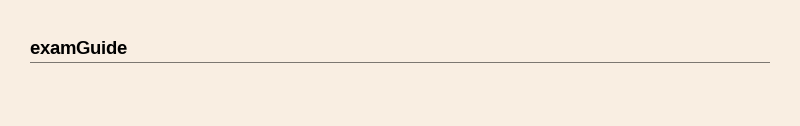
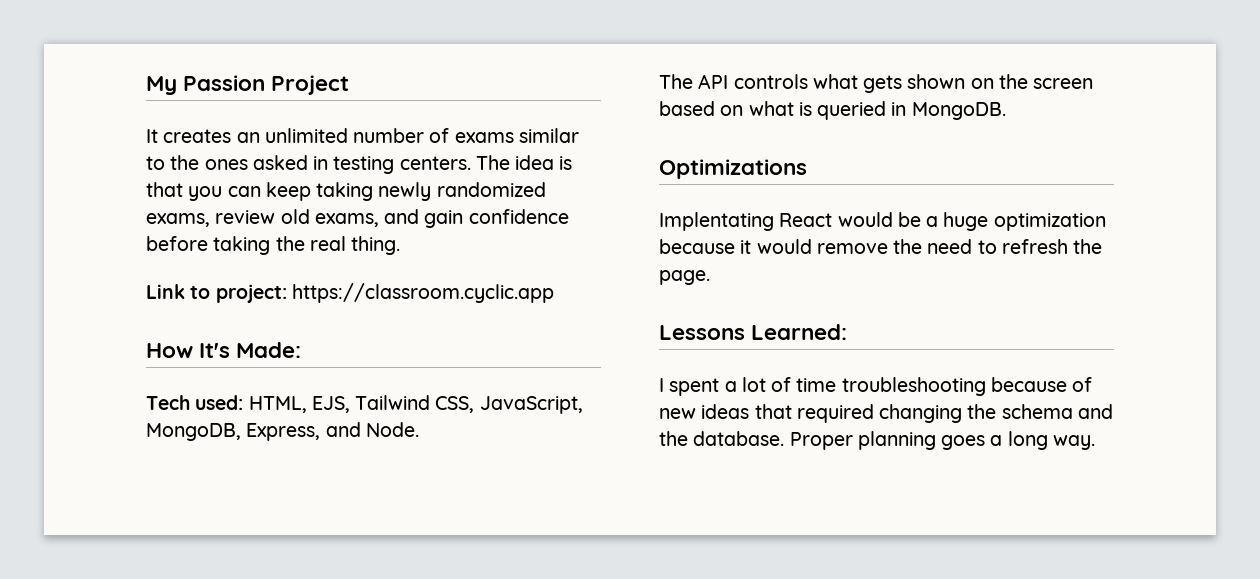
- examGuide
+ My Passion Project
+ It creates an unlimited number of exams similar to the ones asked in testing centers. The idea is that you can keep taking newly randomized exams, review old exams, and gain confidence before taking the real thing.
+ Link to project: https://classroom.cyclic.app
+ How It's Made:
+ Tech used: HTML, EJS, Tailwind CSS, JavaScript, MongoDB, Express, and Node.
+ The API controls what gets shown on the screen based on what is queried in MongoDB.
+ Optimizations
+ Implentating React would be a huge optimization because it would remove the need to refresh the page.
+ Lessons Learned:
+ I spent a lot of time troubleshooting because of new ideas that required changing the schema and the database. Proper planning goes a long way.

